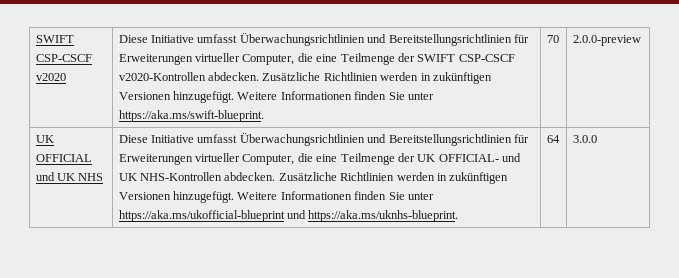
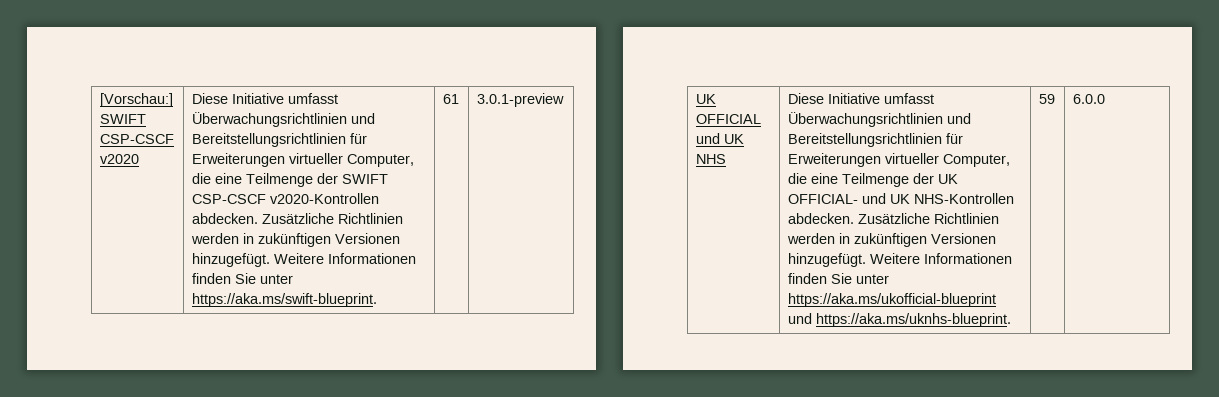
- SWIFT CSP-CSCF v2020 | Diese Initiative umfasst Überwachungsrichtlinien und Bereitstellungsrichtlinien für Erweiterungen virtueller Computer, die eine Teilmenge der SWIFT CSP-CSCF v2020-Kontrollen abdecken. Zusätzliche Richtlinien werden in zukünftigen Versionen hinzugefügt. Weitere Informationen finden Sie unter https://aka.ms/swift-blueprint. | 70 | 2.0.0-preview
+ [Vorschau:] SWIFT CSP-CSCF v2020 | Diese Initiative umfasst Überwachungsrichtlinien und Bereitstellungsrichtlinien für Erweiterungen virtueller Computer, die eine Teilmenge der SWIFT CSP-CSCF v2020-Kontrollen abdecken. Zusätzliche Richtlinien werden in zukünftigen Versionen hinzugefügt. Weitere Informationen finden Sie unter https://aka.ms/swift-blueprint. | 61 | 3.0.1-preview
- 64 | 3.0.0
+ 59 | 6.0.0

